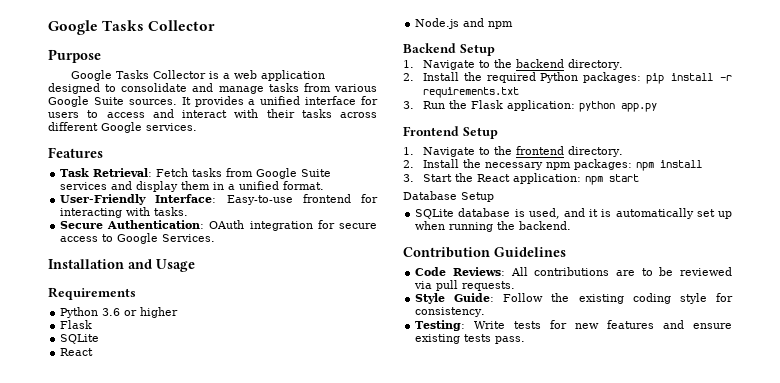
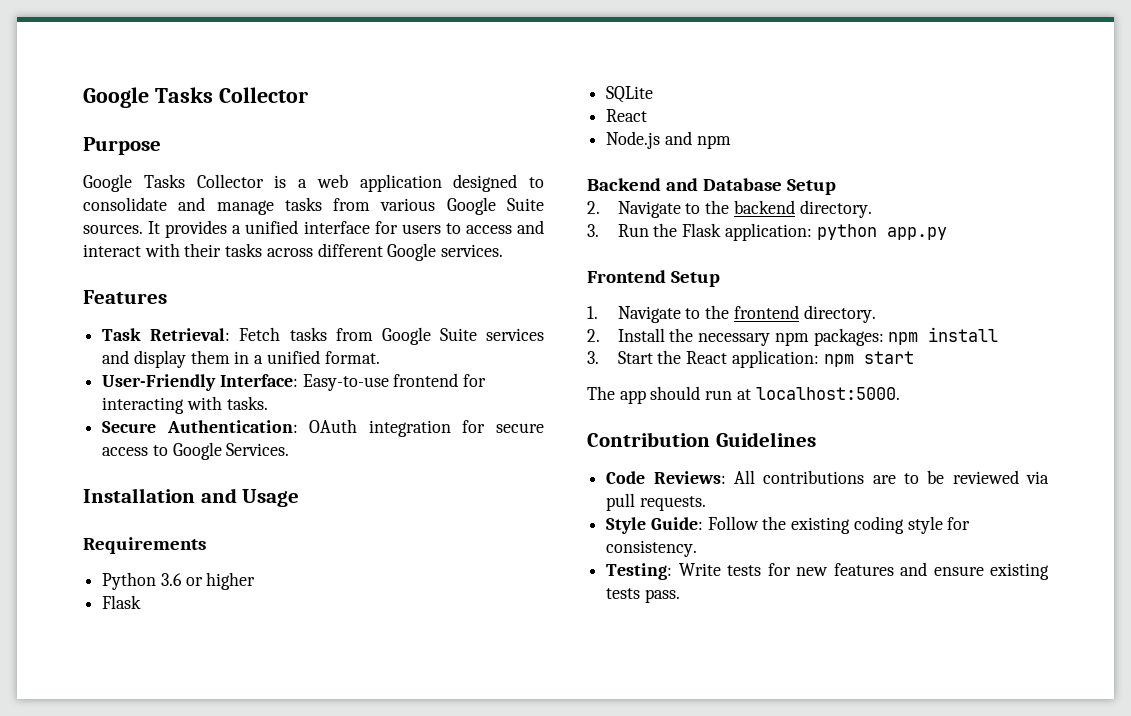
- Backend Setup
- 1. Navigate to the backend directory.
+ Backend and Database Setup
+ 2. Navigate to the backend directory.
- 2. Install the required Python packages: pip install -r requirements.txt
- Database Setup
- SQLite database is used, and it is automatically set up when running the backend.
+ The app should run at localhost:5000.

